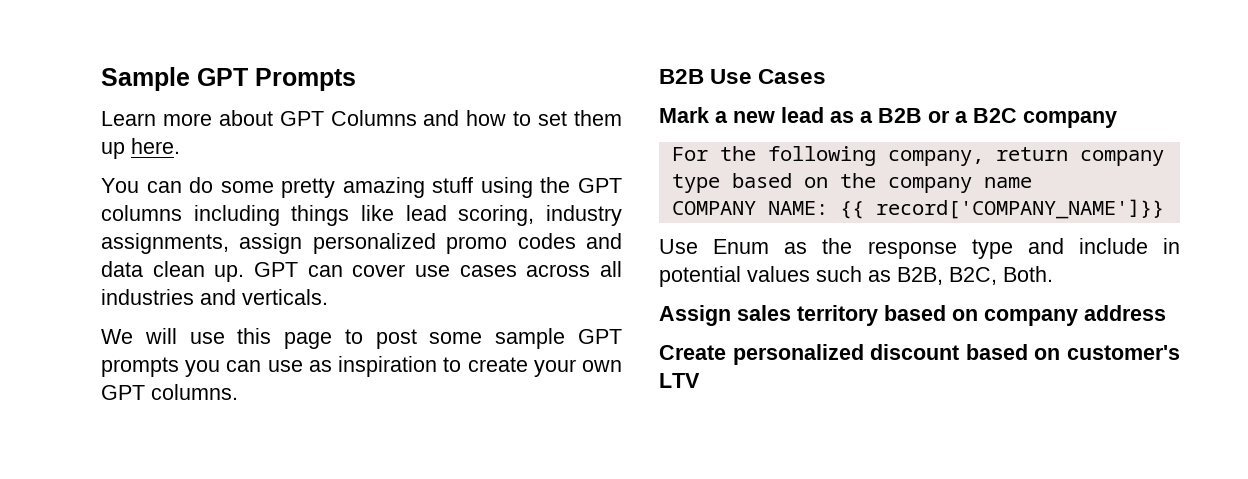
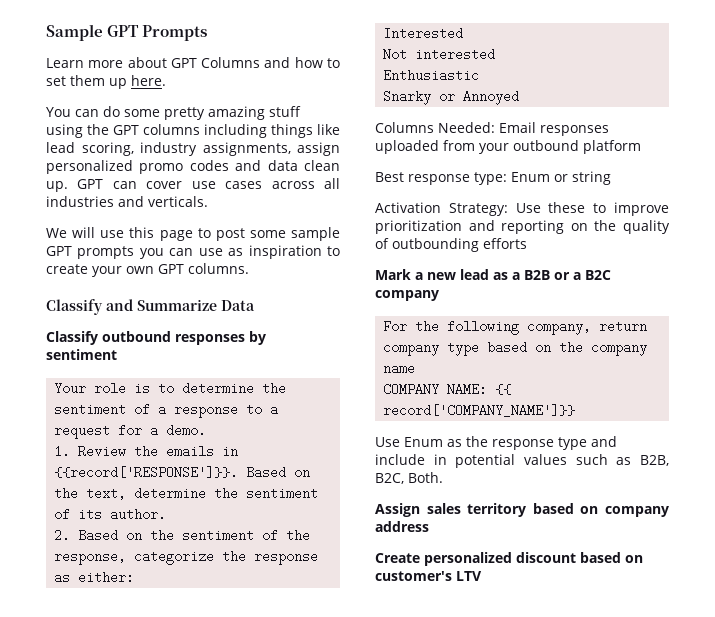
- B2B Use Cases
+ Classify and Summarize Data
+ Classify outbound responses by sentiment
+ Your role is to determine the sentiment of a response to a request for a demo.
+ 1. Review the emails in {{record['RESPONSE']}}. Based on the text, determine the sentiment of its author.
+ 2. Based on the sentiment of the response, categorize the response as either:
+ Interested
+ Not interested
+ Enthusiastic
+ Snarky or Annoyed
+ Columns Needed: Email responses uploaded from your outbound platform
+ Best response type: Enum or string
+ Activation Strategy: Use these to improve prioritization and reporting on the quality of outbounding efforts

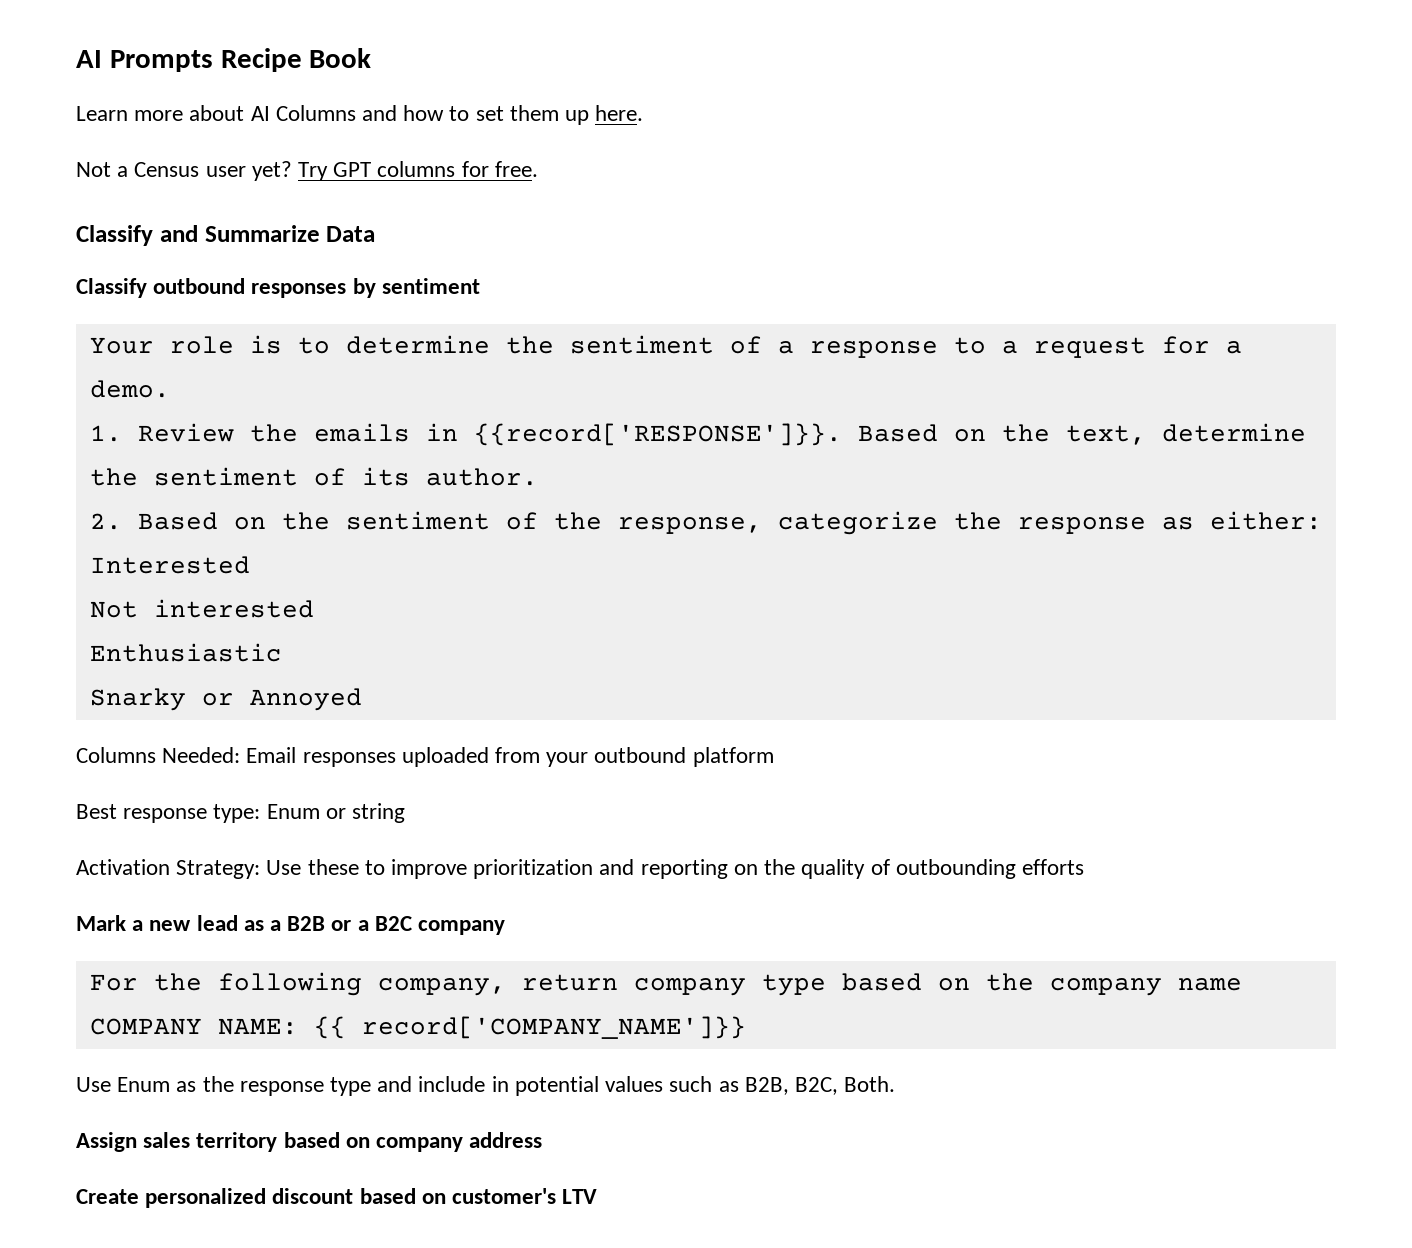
- Sample GPT Prompts
+ AI Prompts Recipe Book
- Learn more about GPT Columns and how to set them up here.
+ Learn more about AI Columns and how to set them up here.
- You can do some pretty amazing stuff using the GPT columns including things like lead scoring, industry assignments, assign personalized promo codes and data clean up. GPT can cover use cases across all industries and verticals.
- We will use this page to post some sample GPT prompts you can use as inspiration to create your own GPT columns.
+ Not a Census user yet? Try GPT columns for free.

